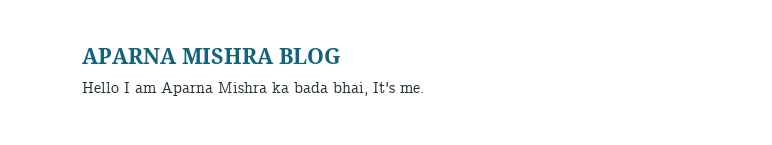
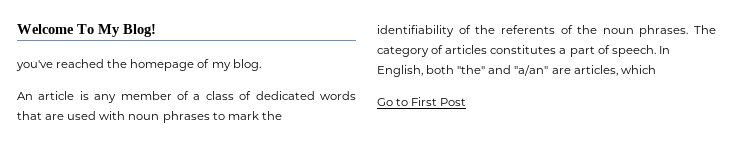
- APARNA MISHRA BLOG
- Hello I am Aparna Mishra ka bada bhai, It's me.
+ Welcome To My Blog!
+ you've reached the homepage of my blog.
+ An article is any member of a class of dedicated words that are used with noun phrases to mark the identifiability of the referents of the noun phrases. The category of articles constitutes a part of speech. In English, both "the" and "a/an" are articles, which
+ Go to First Post

